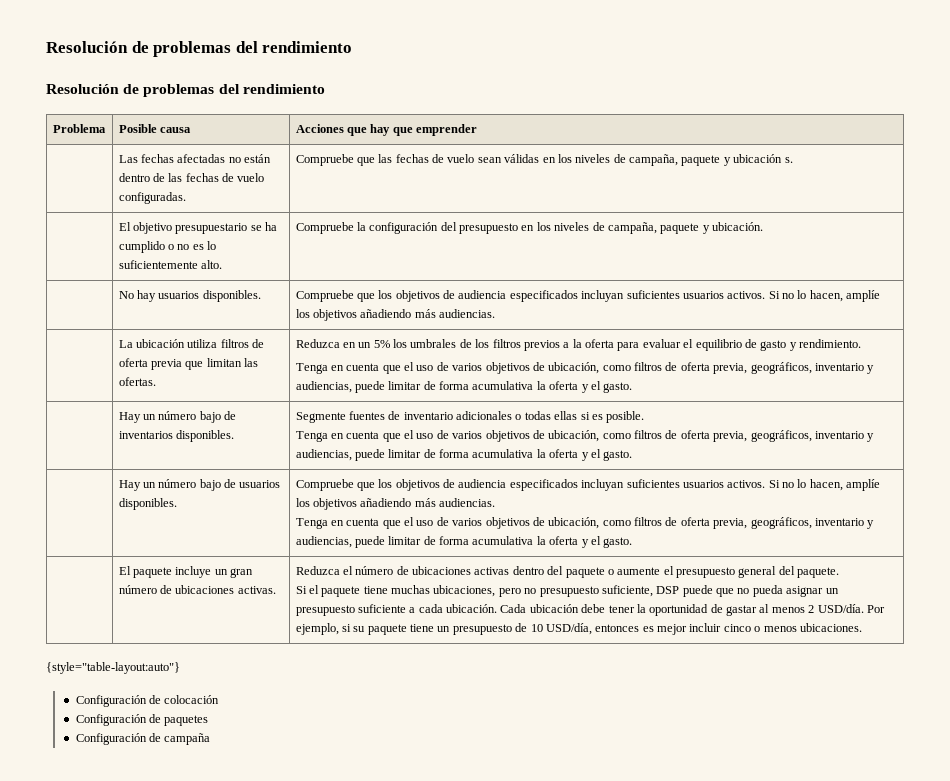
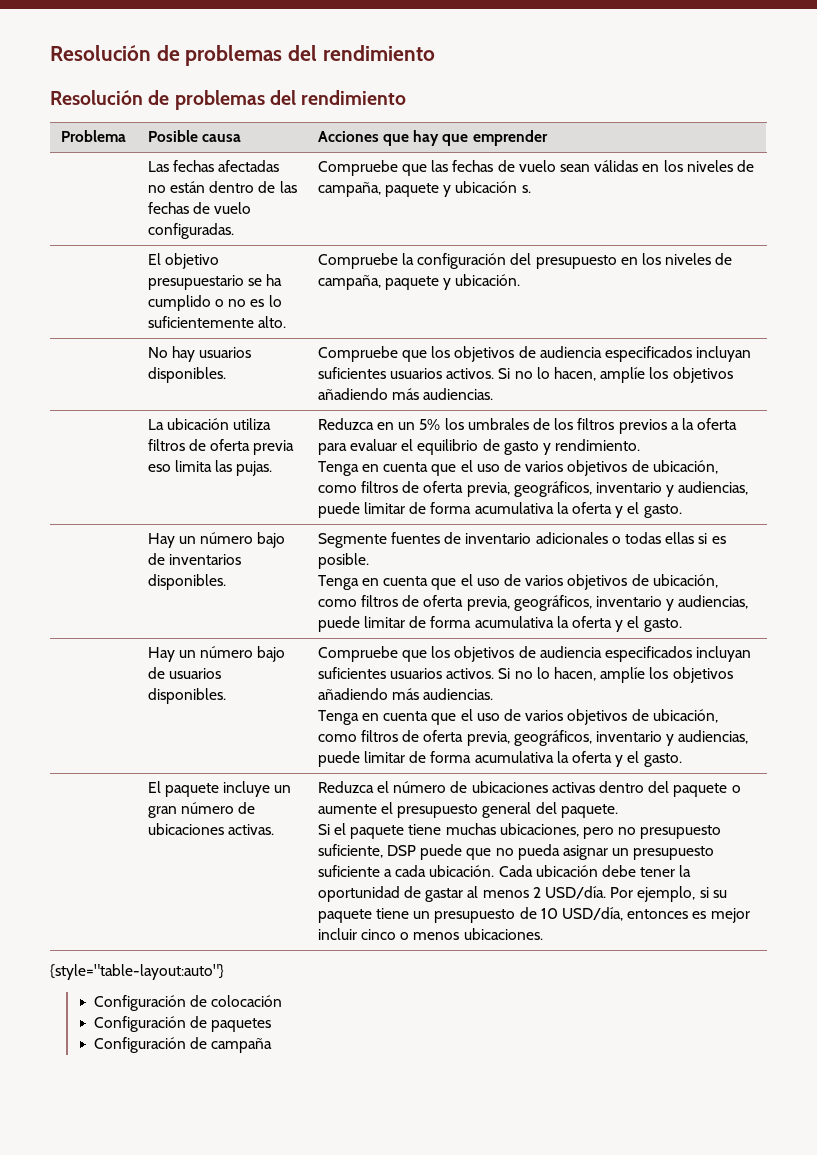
- La ubicación utiliza filtros de oferta previa que limitan las ofertas.
+ La ubicación utiliza filtros de oferta previa eso limita las pujas.

